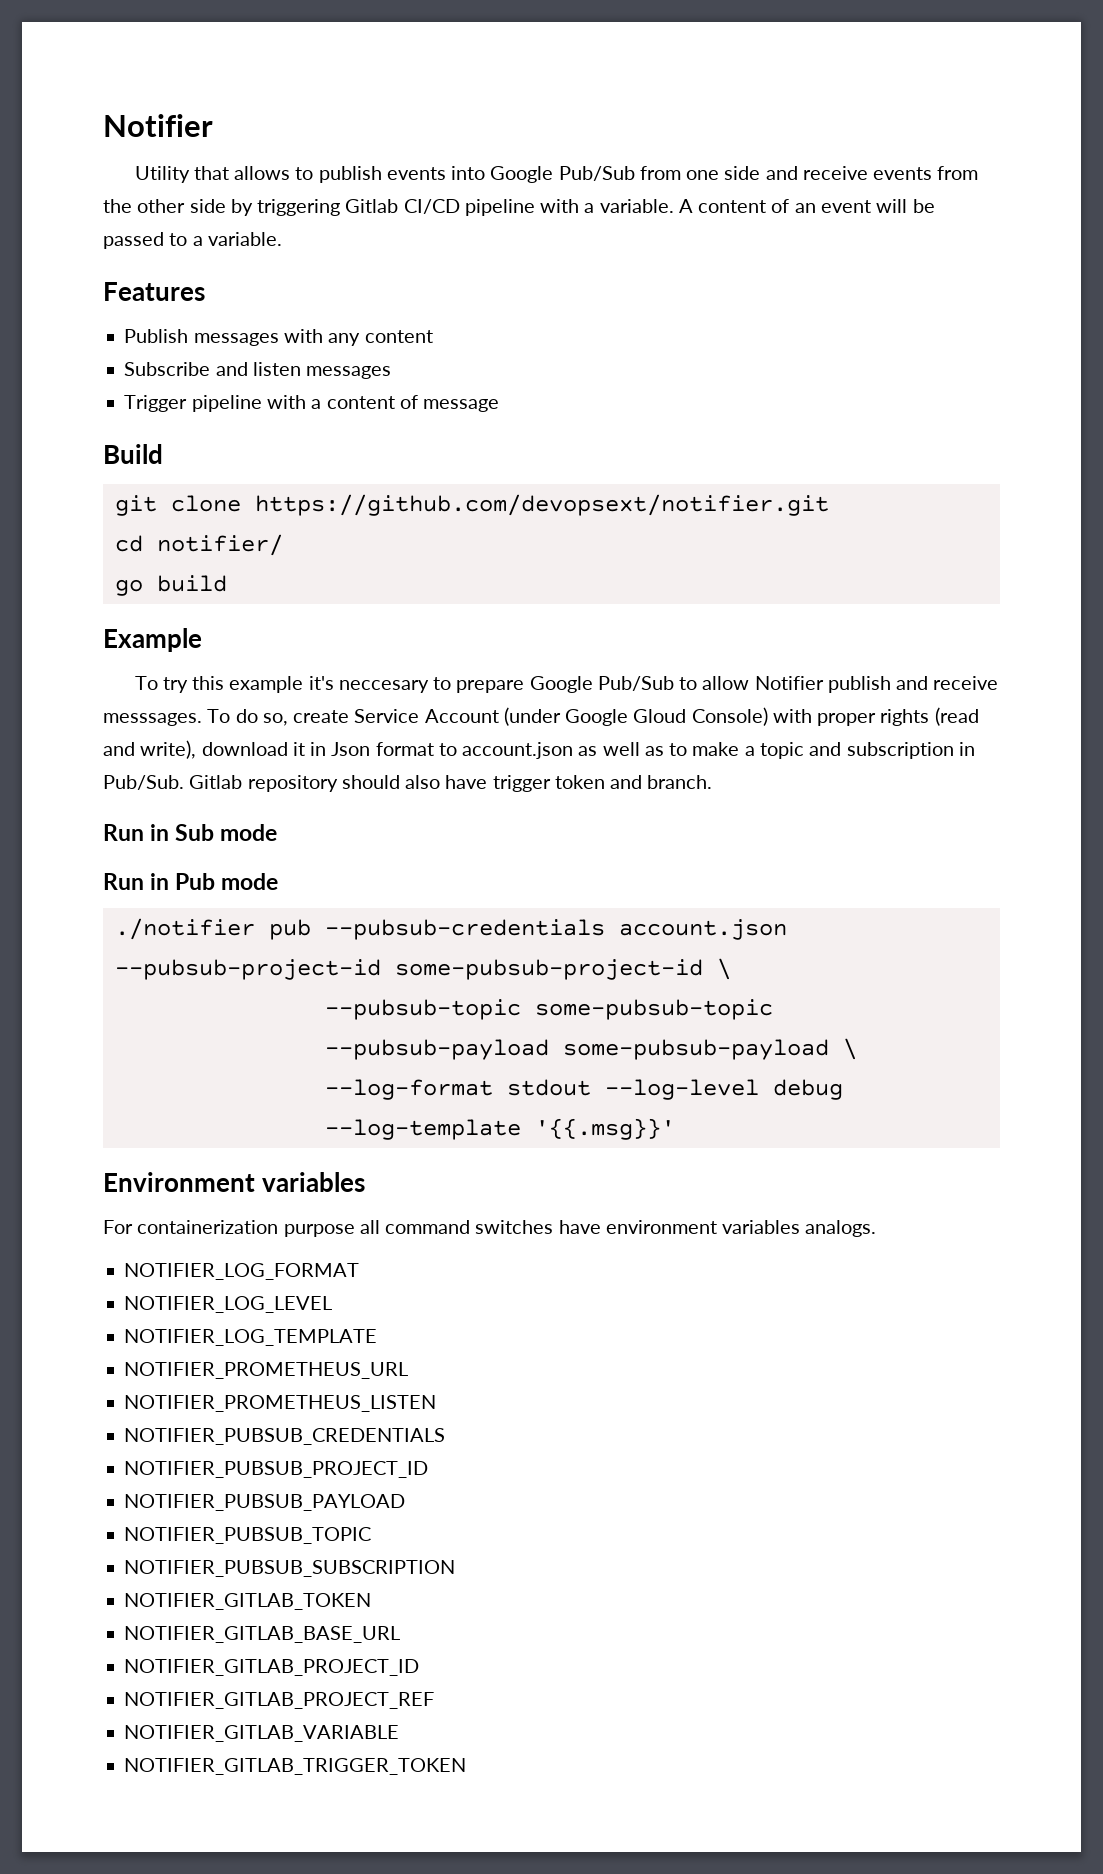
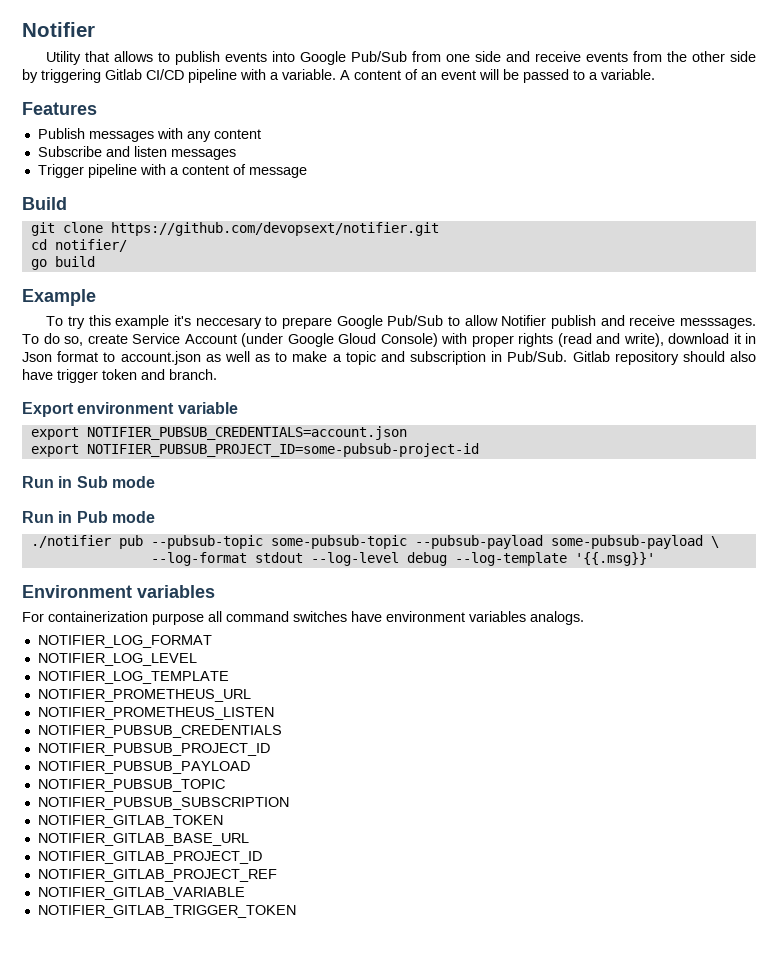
+ Export environment variable
+ export NOTIFIER_PUBSUB_CREDENTIALS=account.json
+ export NOTIFIER_PUBSUB_PROJECT_ID=some-pubsub-project-id
- ./notifier pub --pubsub-credentials account.json --pubsub-project-id some-pubsub-project-id \
- --pubsub-topic some-pubsub-topic --pubsub-payload some-pubsub-payload \
+ ./notifier pub --pubsub-topic some-pubsub-topic --pubsub-payload some-pubsub-payload \

